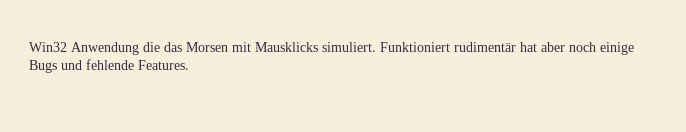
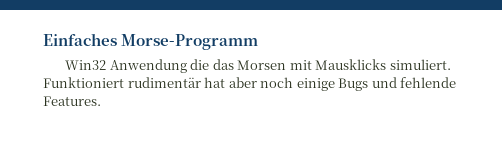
+ Einfaches Morse-Programm

